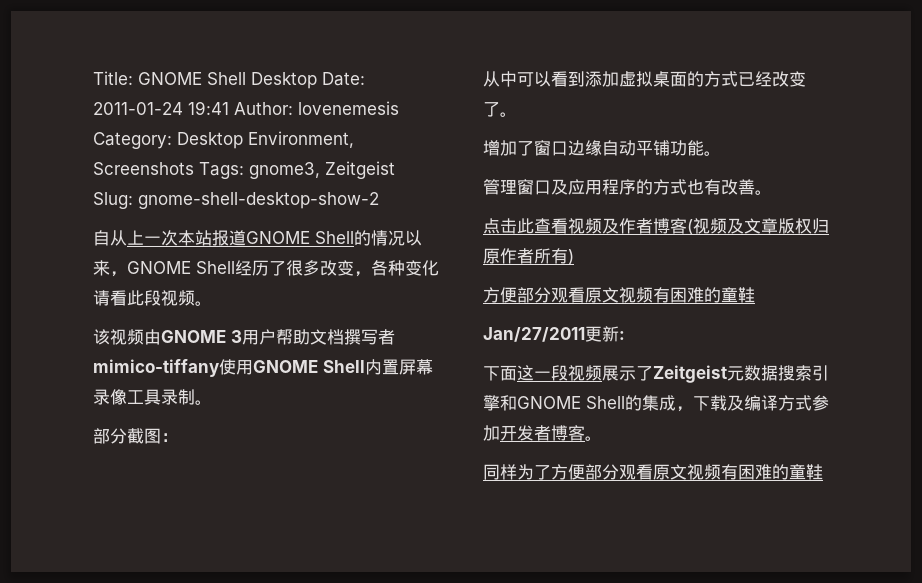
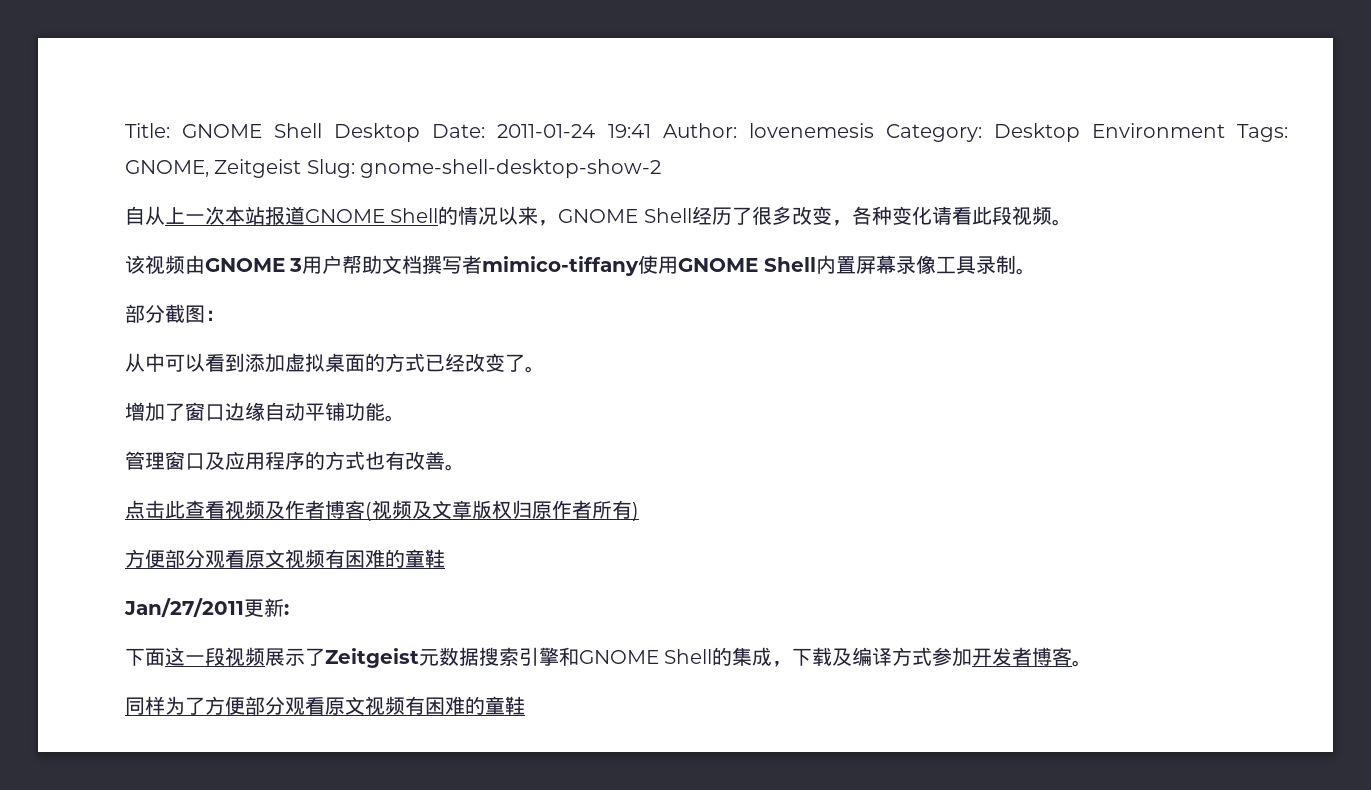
- Title: GNOME Shell Desktop Date: 2011-01-24 19:41 Author: lovenemesis Category: Desktop Environment, Screenshots Tags: gnome3, Zeitgeist Slug: gnome-shell-desktop-show-2
+ Title: GNOME Shell Desktop Date: 2011-01-24 19:41 Author: lovenemesis Category: Desktop Environment Tags: GNOME, Zeitgeist Slug: gnome-shell-desktop-show-2

